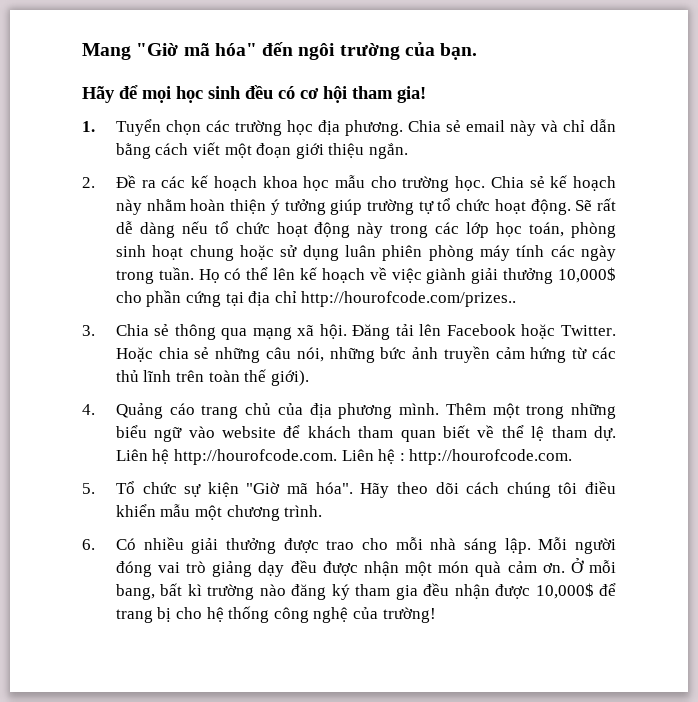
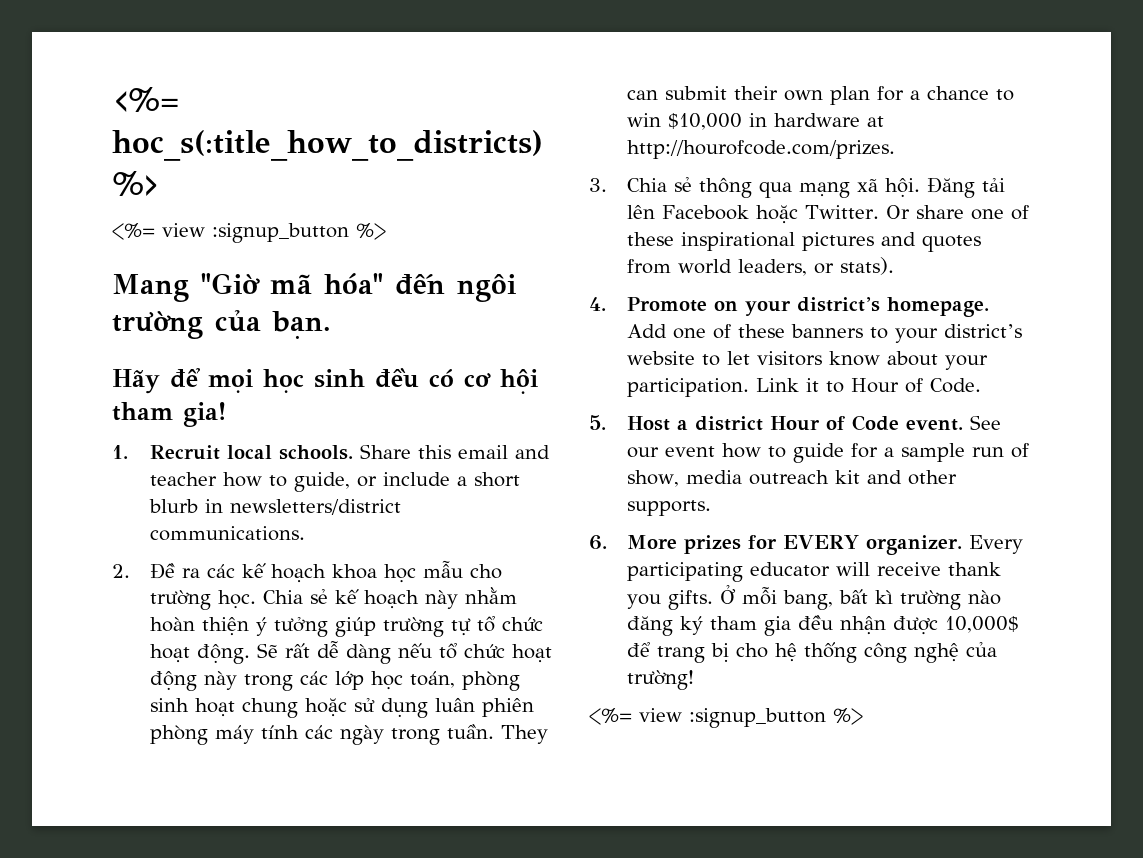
+ <%= hoc_s(:title_how_to_districts) %>
+ <%= view :signup_button %>
- 1. Tuyển chọn các trường học địa phương. Chia sẻ email này và chỉ dẫn bằng cách viết một đoạn giới thiệu ngắn.
+ 1. Recruit local schools. Share this email and teacher how to guide, or include a short blurb in newsletters/district communications.
- Họ có thể lên kế hoạch về việc giành giải thưởng 10,000$ cho phần cứng tại địa chỉ http://hourofcode.com/prizes..
+ They can submit their own plan for a chance to win $10,000 in hardware at http://hourofcode.com/prizes.
- Hoặc chia sẻ những câu nói, những bức ảnh truyền cảm hứng từ các thủ lĩnh trên toàn thế giới).
- 4. Quảng cáo trang chủ của địa phương mình. Thêm một trong những biểu ngữ vào website để khách tham quan biết về thể lệ tham dự. Liên hệ http://hourofcode.com. Liên hệ : http://hourofcode.com.
- 5. Tổ chức sự kiện "Giờ mã hóa". Hãy theo dõi cách chúng tôi điều khiển mẫu một chương trình.
- 6. Có nhiều giải thưởng được trao cho mỗi nhà sáng lập. Mỗi người đóng vai trò giảng dạy đều được nhận một món quà cảm ơn.
+ Or share one of these inspirational pictures and quotes from world leaders, or stats).
+ 4. Promote on your district’s homepage. Add one of these banners to your district’s website to let visitors know about your participation. Link it to Hour of Code.
+ 5. Host a district Hour of Code event. See our event how to guide for a sample run of show, media outreach kit and other supports.
+ 6. More prizes for EVERY organizer. Every participating educator will receive thank you gifts.
  Ở mỗi bang, bất kì trường nào đăng ký tham gia đều nhận được 10,000$ để trang bị cho hệ thống công nghệ của trường!
+ <%= view :signup_button %>

